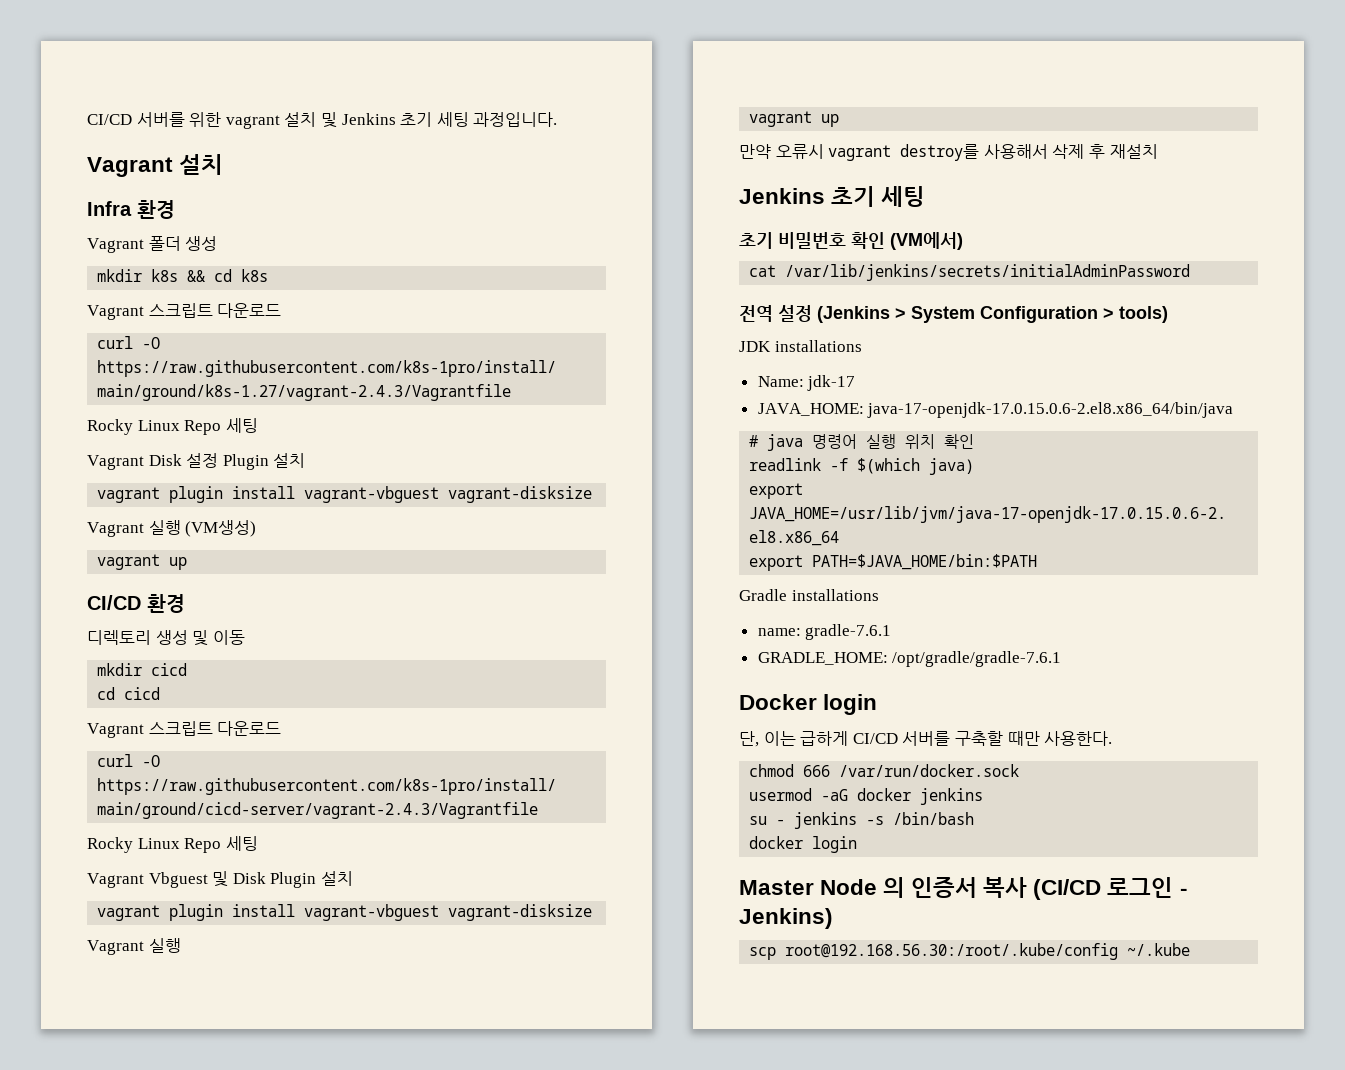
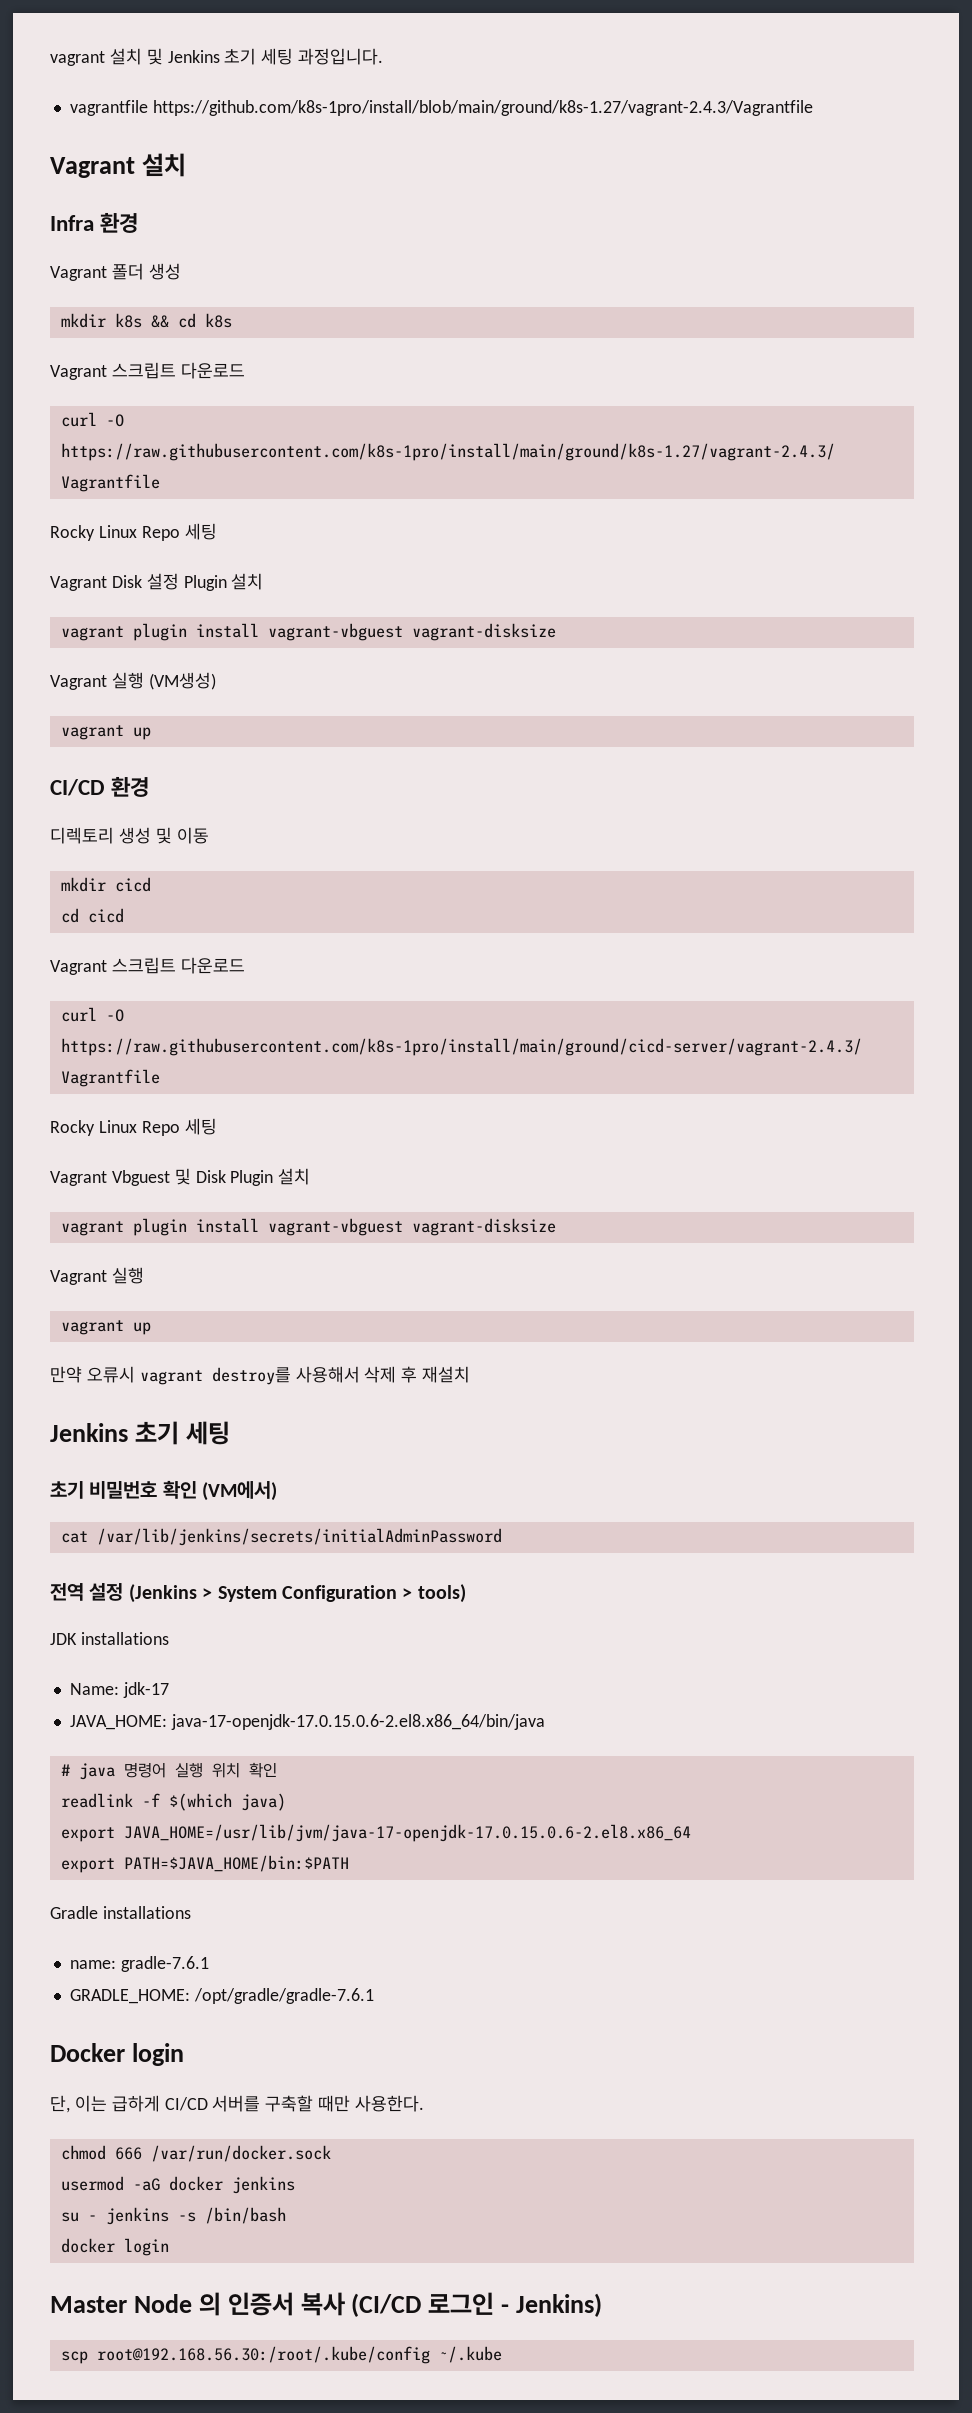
- CI/CD 서버를 위한 vagrant 설치 및 Jenkins 초기 세팅 과정입니다.
+ vagrant 설치 및 Jenkins 초기 세팅 과정입니다.
+ vagrantfile https://github.com/k8s-1pro/install/blob/main/ground/k8s-1.27/vagrant-2.4.3/Vagrantfile

